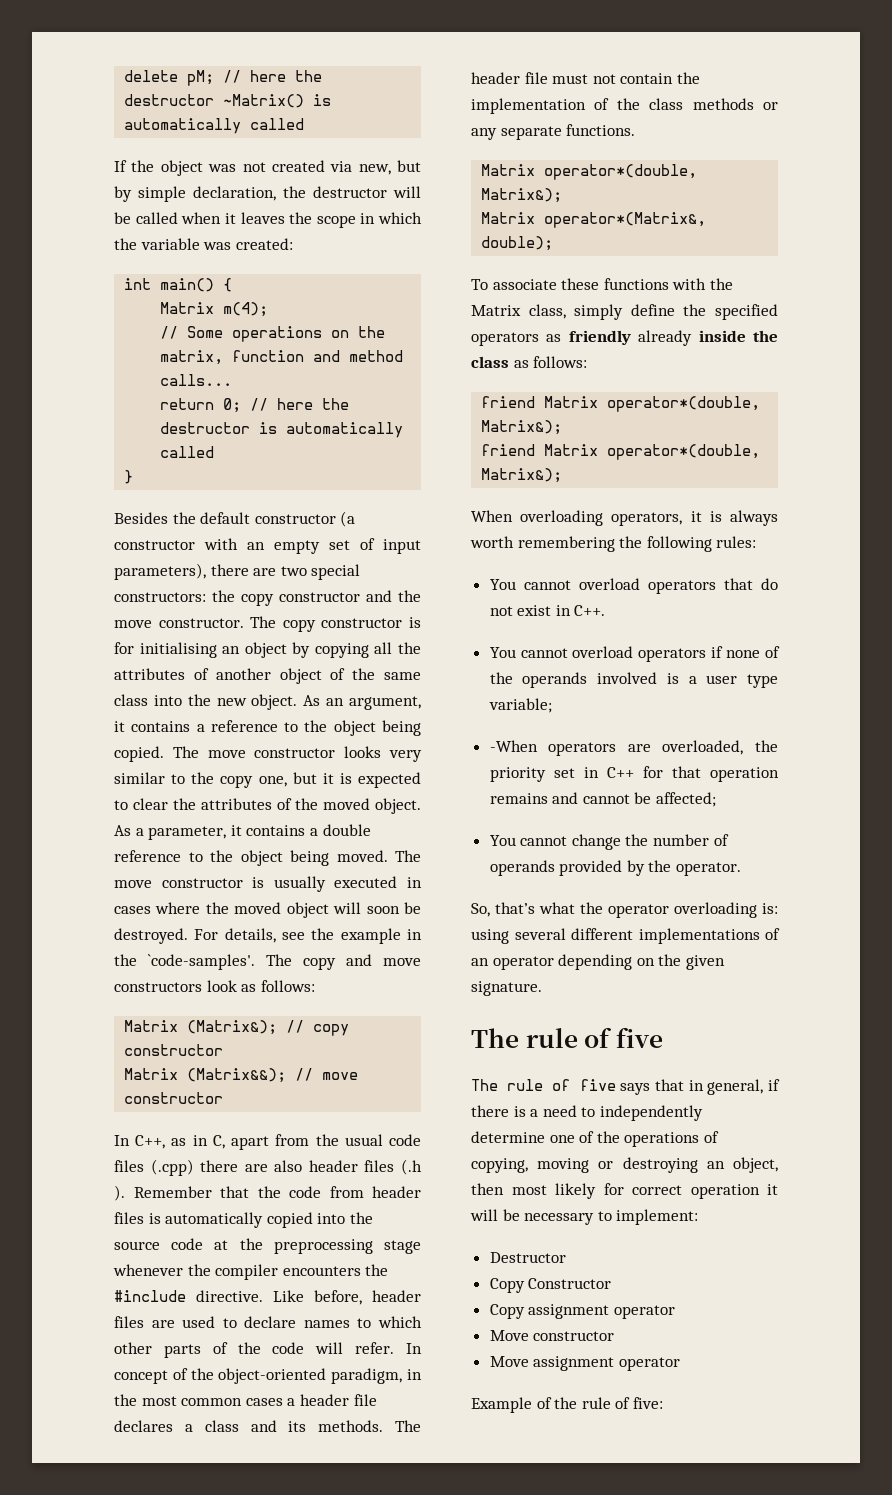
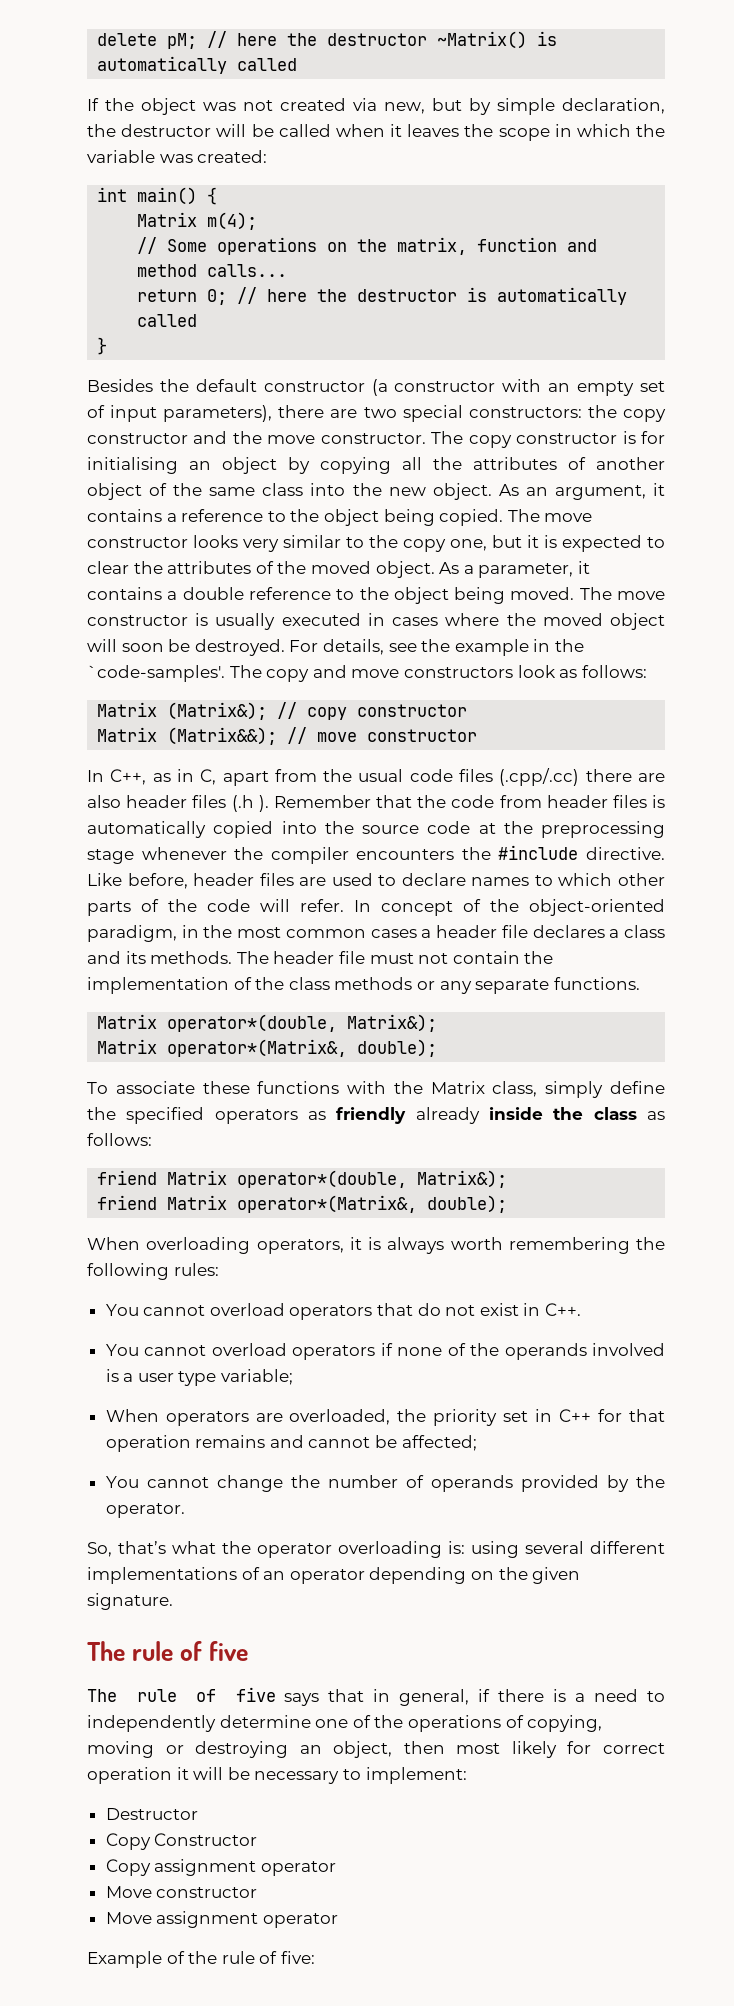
- In C++, as in C, apart from the usual code files (.cpp) there are also header files (.h ).
+ In C++, as in C, apart from the usual code files (.cpp/.cc) there are also header files (.h ).
  To associate these functions with the Matrix class, simply define the specified operators as friendly already inside the class as follows:
  friend Matrix operator*(double, Matrix&);
- friend Matrix operator*(double, Matrix&);
+ friend Matrix operator*(Matrix&, double);
- -When operators are overloaded, the priority set in C++ for that operation remains and cannot be affected;
+ When operators are overloaded, the priority set in C++ for that operation remains and cannot be affected;

